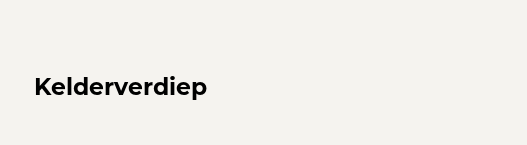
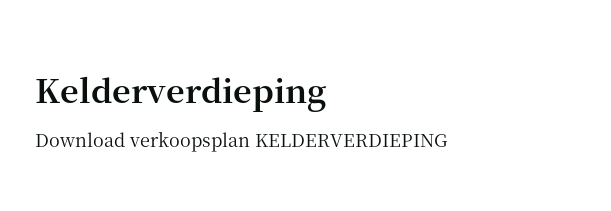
- Kelderverdiep
+ Kelderverdieping
+ Download verkoopsplan KELDERVERDIEPING

